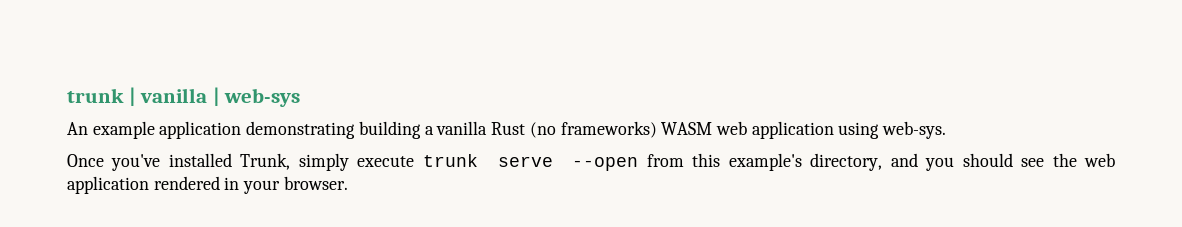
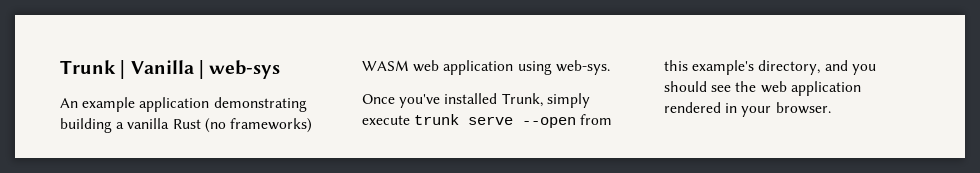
- trunk | vanilla | web-sys
+ Trunk | Vanilla | web-sys

